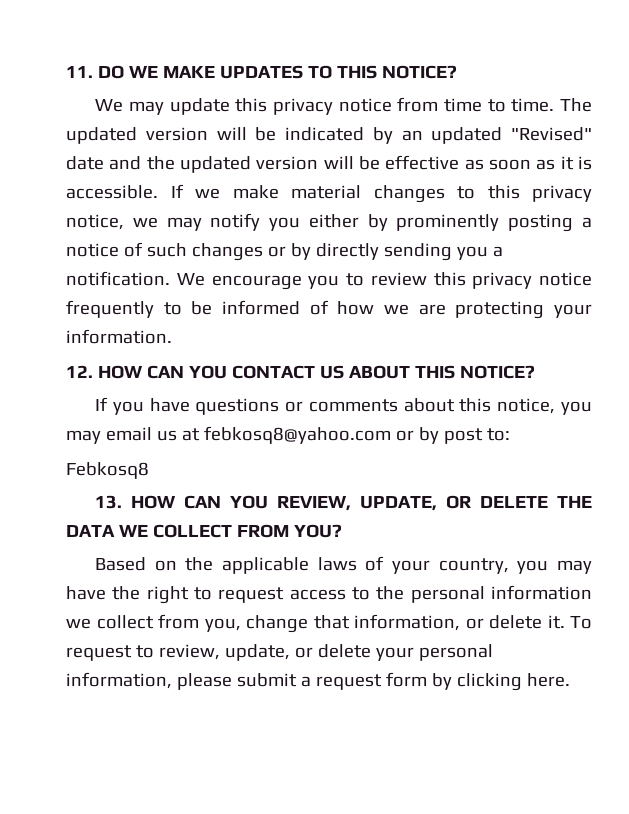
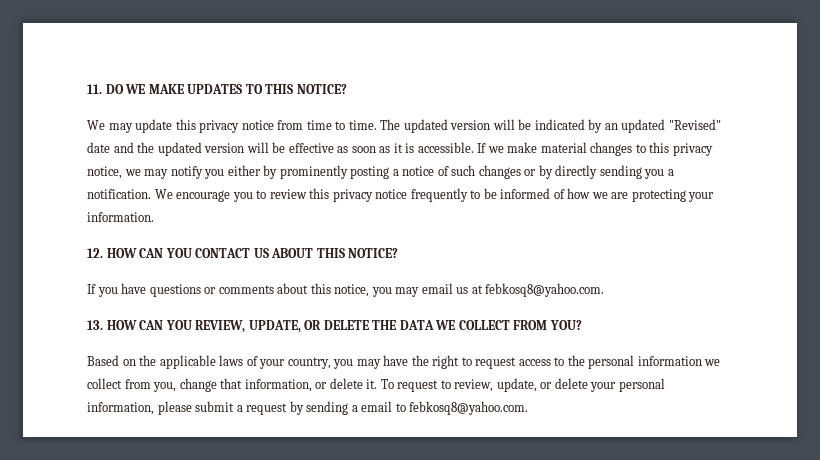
- If you have questions or comments about this notice, you may email us at febkosq8@yahoo.com or by post to:
- Febkosq8
+ If you have questions or comments about this notice, you may email us at febkosq8@yahoo.com.
- To request to review, update, or delete your personal information, please submit a request form by clicking here.
+ To request to review, update, or delete your personal information, please submit a request by sending a email to febkosq8@yahoo.com.

